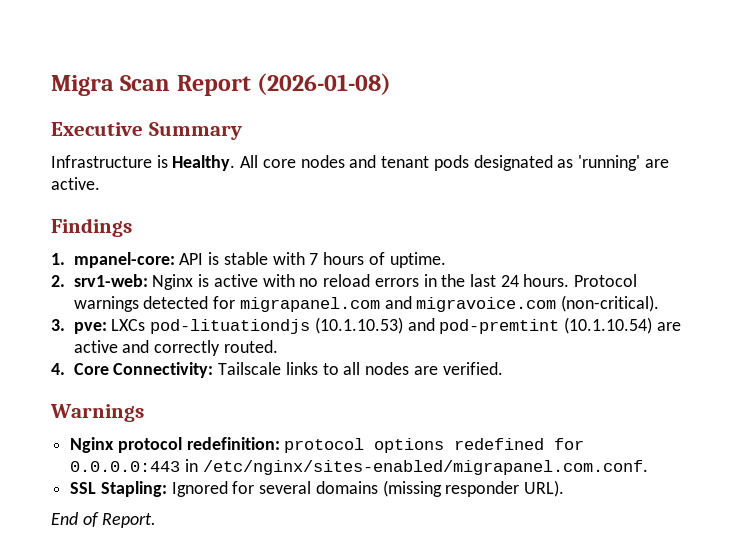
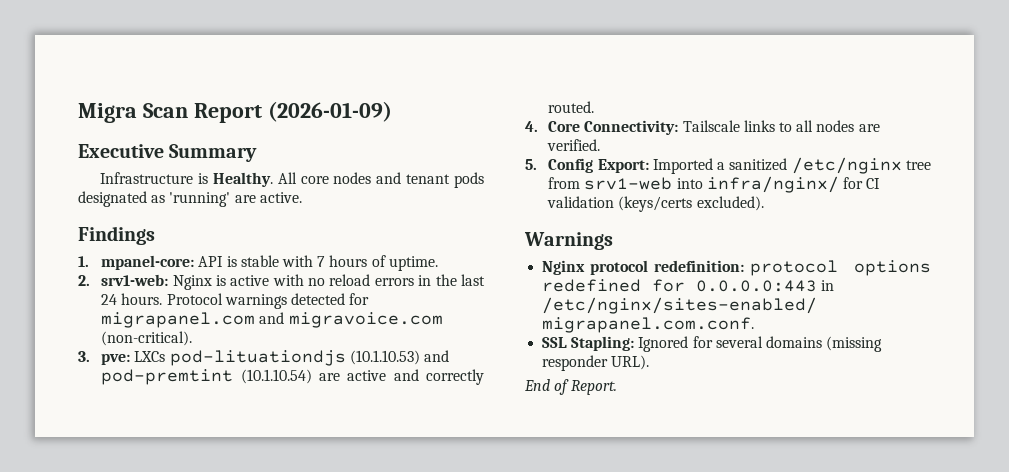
- Migra Scan Report (2026-01-08)
+ Migra Scan Report (2026-01-09)
+ 5. Config Export: Imported a sanitized /etc/nginx tree from srv1-web into infra/nginx/ for CI validation (keys/certs excluded).

